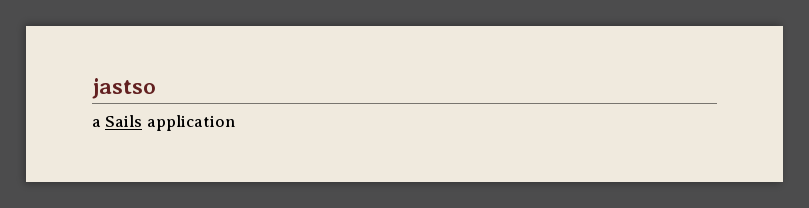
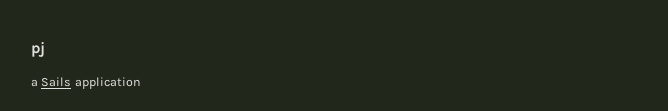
- jastso
+ pj

